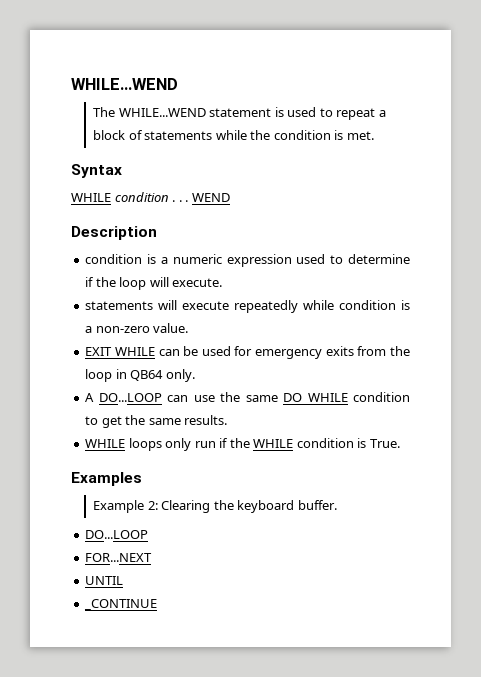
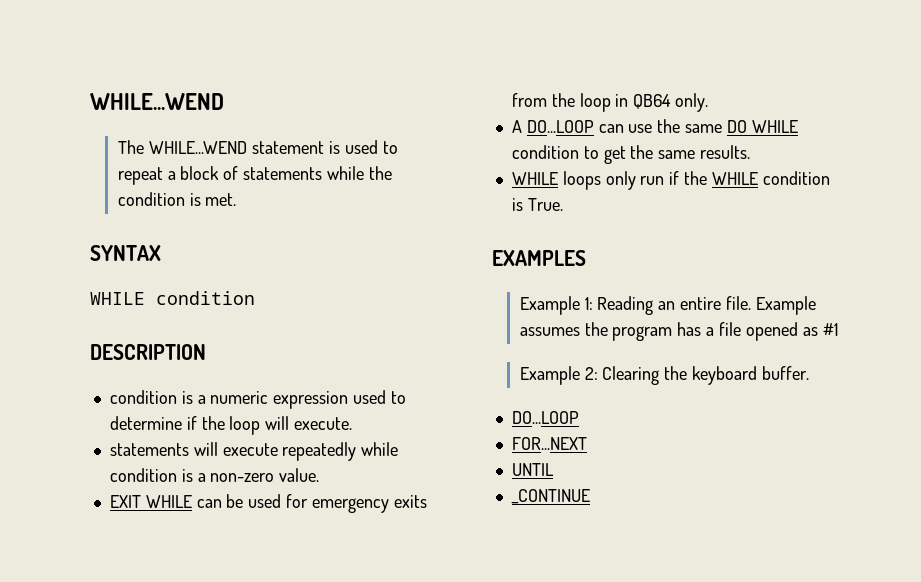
- Syntax
- WHILE condition . . . WEND
- Description
+ SYNTAX
+ WHILE condition
+ DESCRIPTION
- Examples
+ EXAMPLES
+ Example 1: Reading an entire file. Example assumes the program has a file opened as #1

